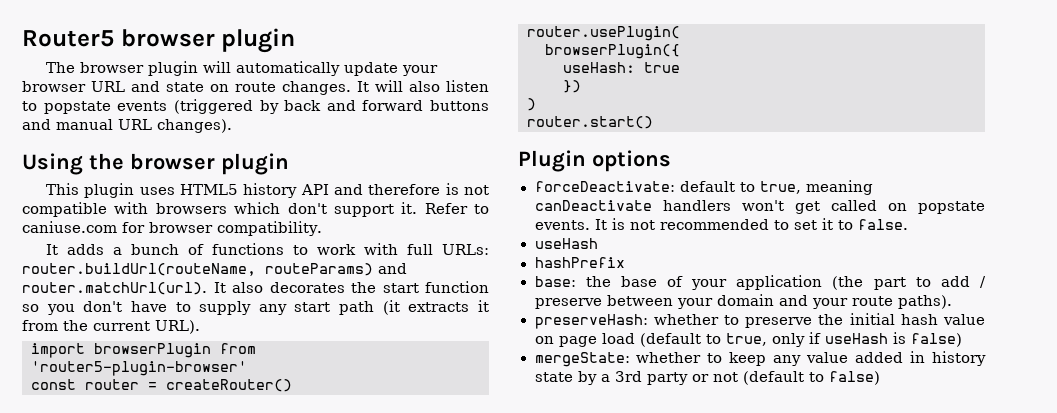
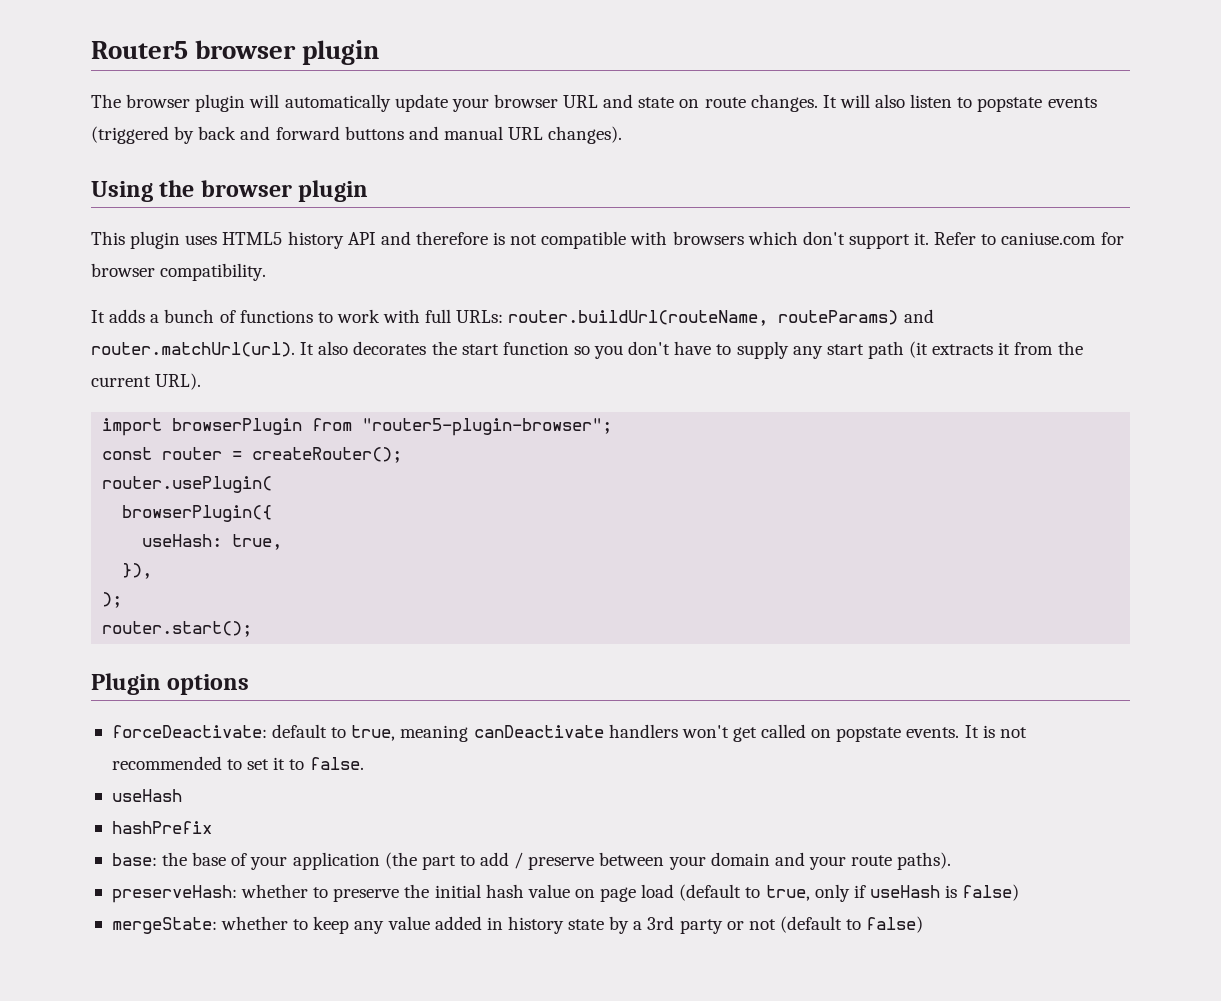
- import browserPlugin from 'router5-plugin-browser'
+ import browserPlugin from "router5-plugin-browser";
- const router = createRouter()
+ const router = createRouter();
- useHash: true
- })
- )
- router.start()
+ useHash: true,
+ }),
+ );
+ router.start();

